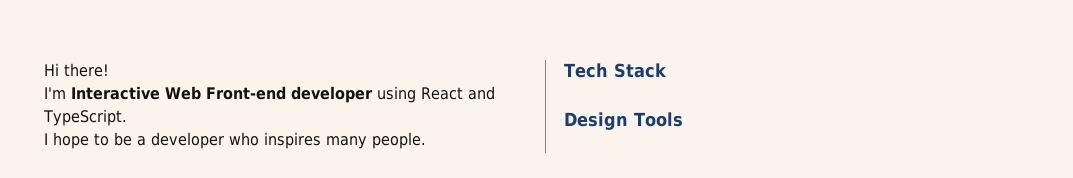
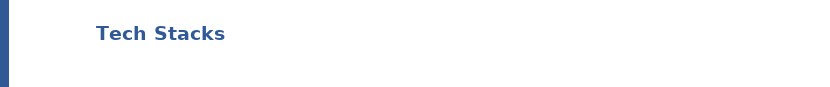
- Hi there!
- I'm Interactive Web Front-end developer using React and TypeScript.
- I hope to be a developer who inspires many people.
- Tech Stack
- Design Tools
+ Tech Stacks

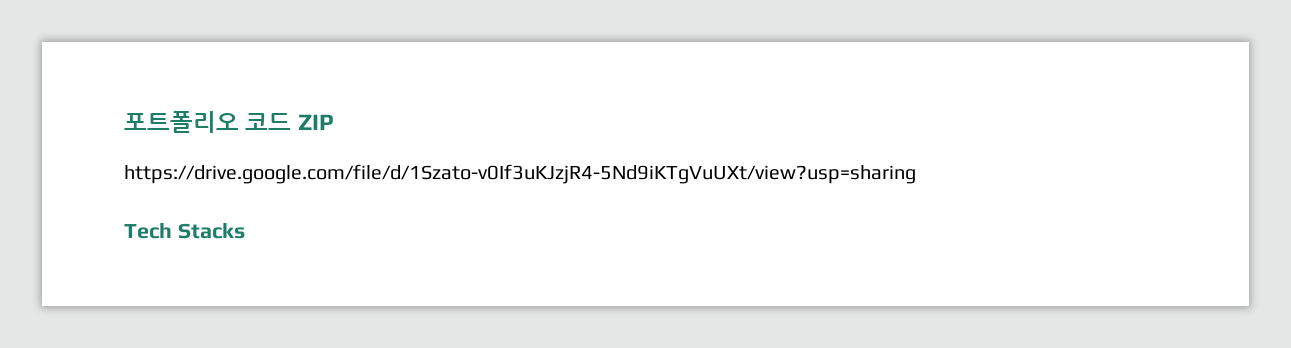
+ 포트폴리오 코드 ZIP
+ https://drive.google.com/file/d/1Szato-v0If3uKJzjR4-5Nd9iKTgVuUXt/view?usp=sharing

